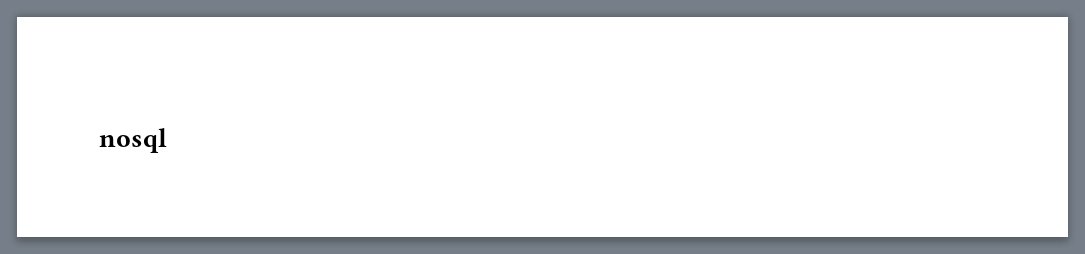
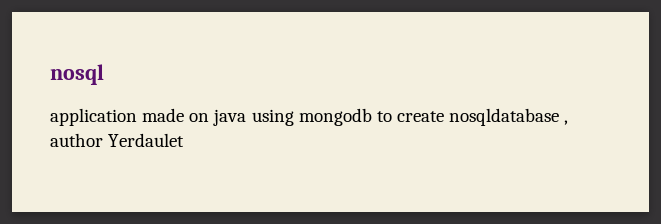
+ application made on java using mongodb to create nosqldatabase , author Yerdaulet

